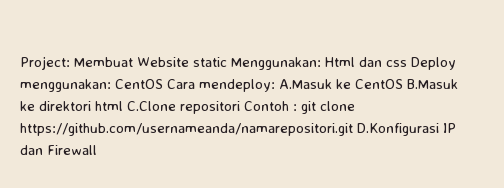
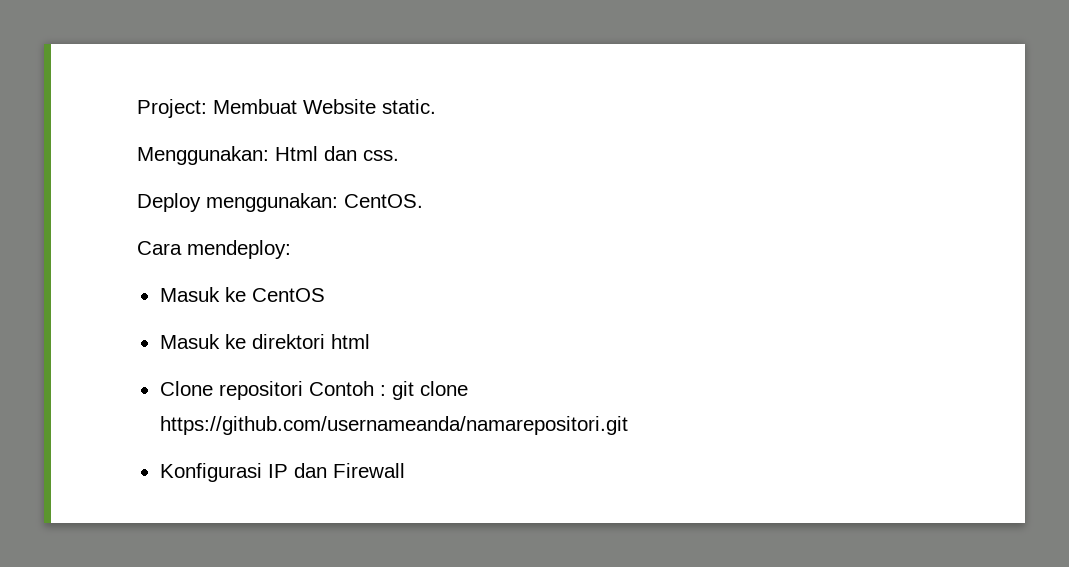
- Project: Membuat Website static Menggunakan: Html dan css Deploy menggunakan: CentOS Cara mendeploy: A.Masuk ke CentOS B.Masuk ke direktori html C.Clone repositori Contoh : git clone https://github.com/usernameanda/namarepositori.git D.Konfigurasi IP dan Firewall
+ Project: Membuat Website static.
+ Menggunakan: Html dan css.
+ Deploy menggunakan: CentOS.
+ Cara mendeploy:
+ Masuk ke CentOS
+ Masuk ke direktori html
+ Clone repositori Contoh : git clone https://github.com/usernameanda/namarepositori.git
+ Konfigurasi IP dan Firewall

